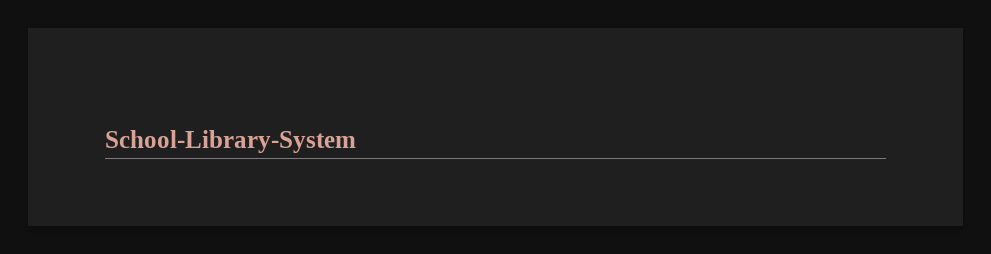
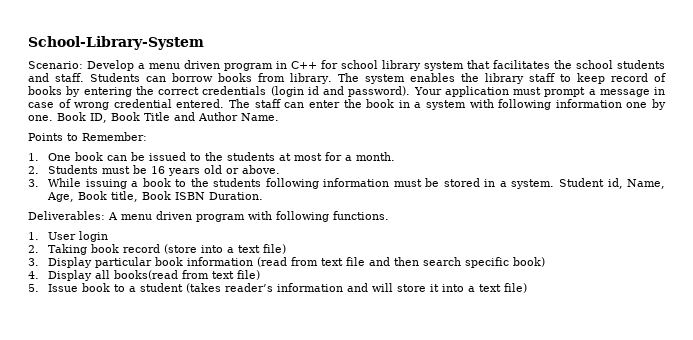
+ Scenario: Develop a menu driven program in C++ for school library system that facilitates the school students and staff. Students can borrow books from library. The system enables the library staff to keep record of books by entering the correct credentials (login id and password). Your application must prompt a message in case of wrong credential entered. The staff can enter the book in a system with following information one by one. Book ID, Book Title and Author Name.
+ Points to Remember:
+ 1. One book can be issued to the students at most for a month.
+ 2. Students must be 16 years old or above.
+ 3. While issuing a book to the students following information must be stored in a system. Student id, Name, Age, Book title, Book ISBN Duration.
+ Deliverables: A menu driven program with following functions.
+ 1. User login
+ 2. Taking book record (store into a text file)
+ 3. Display particular book information (read from text file and then search specific book)
+ 4. Display all books(read from text file)
+ 5. Issue book to a student (takes reader’s information and will store it into a text file)

